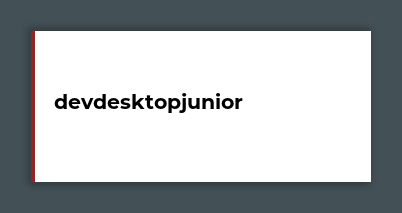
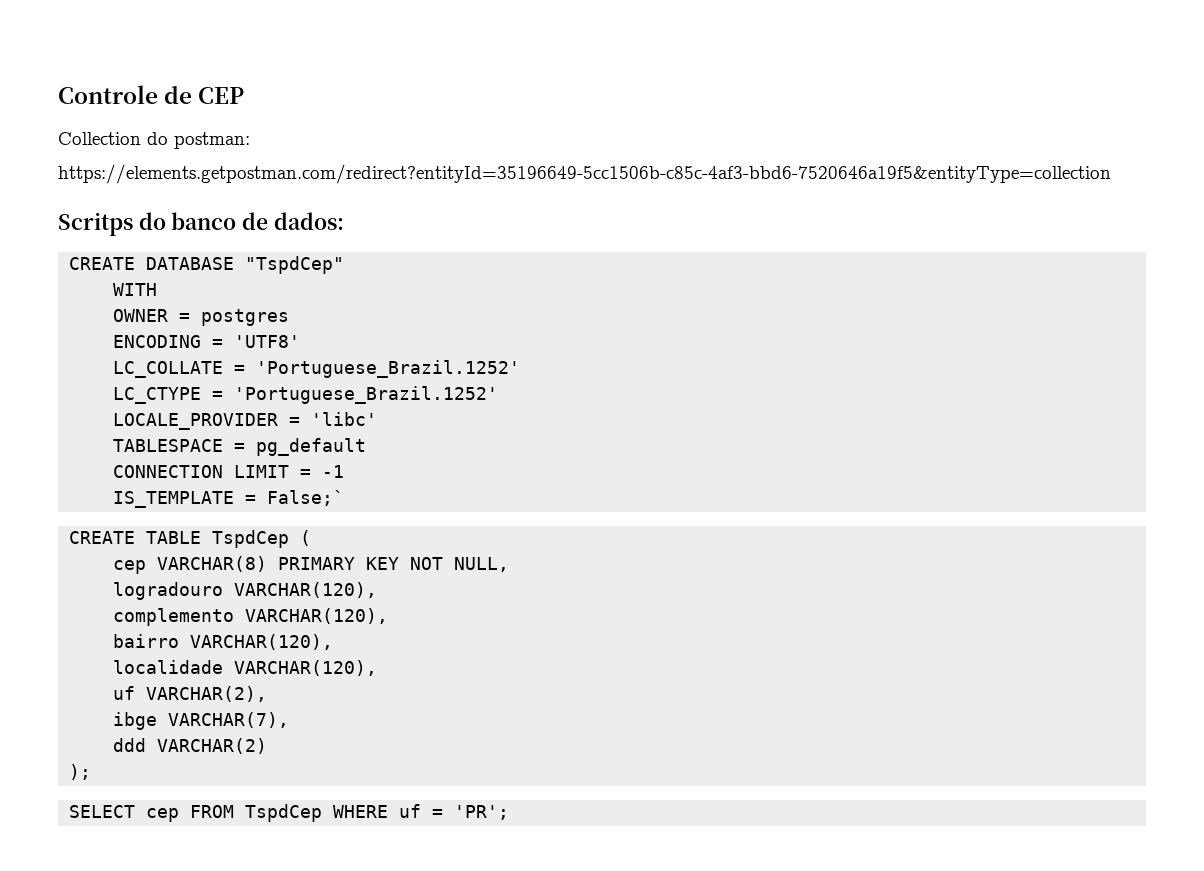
- devdesktopjunior
+ Controle de CEP
+ Collection do postman:
+ https://elements.getpostman.com/redirect?entityId=35196649-5cc1506b-c85c-4af3-bbd6-7520646a19f5&entityType=collection
+ Scritps do banco de dados:
+ CREATE DATABASE "TspdCep"
+ WITH
+ OWNER = postgres
+ ENCODING = 'UTF8'
+ LC_COLLATE = 'Portuguese_Brazil.1252'
+ LC_CTYPE = 'Portuguese_Brazil.1252'
+ LOCALE_PROVIDER = 'libc'
+ TABLESPACE = pg_default
+ CONNECTION LIMIT = -1
+ IS_TEMPLATE = False;`
+ CREATE TABLE TspdCep (
+ cep VARCHAR(8) PRIMARY KEY NOT NULL,
+ logradouro VARCHAR(120),
+ complemento VARCHAR(120),
+ bairro VARCHAR(120),
+ localidade VARCHAR(120),
+ uf VARCHAR(2),
+ ibge VARCHAR(7),
+ ddd VARCHAR(2)
+ );
+ SELECT cep FROM TspdCep WHERE uf = 'PR';

